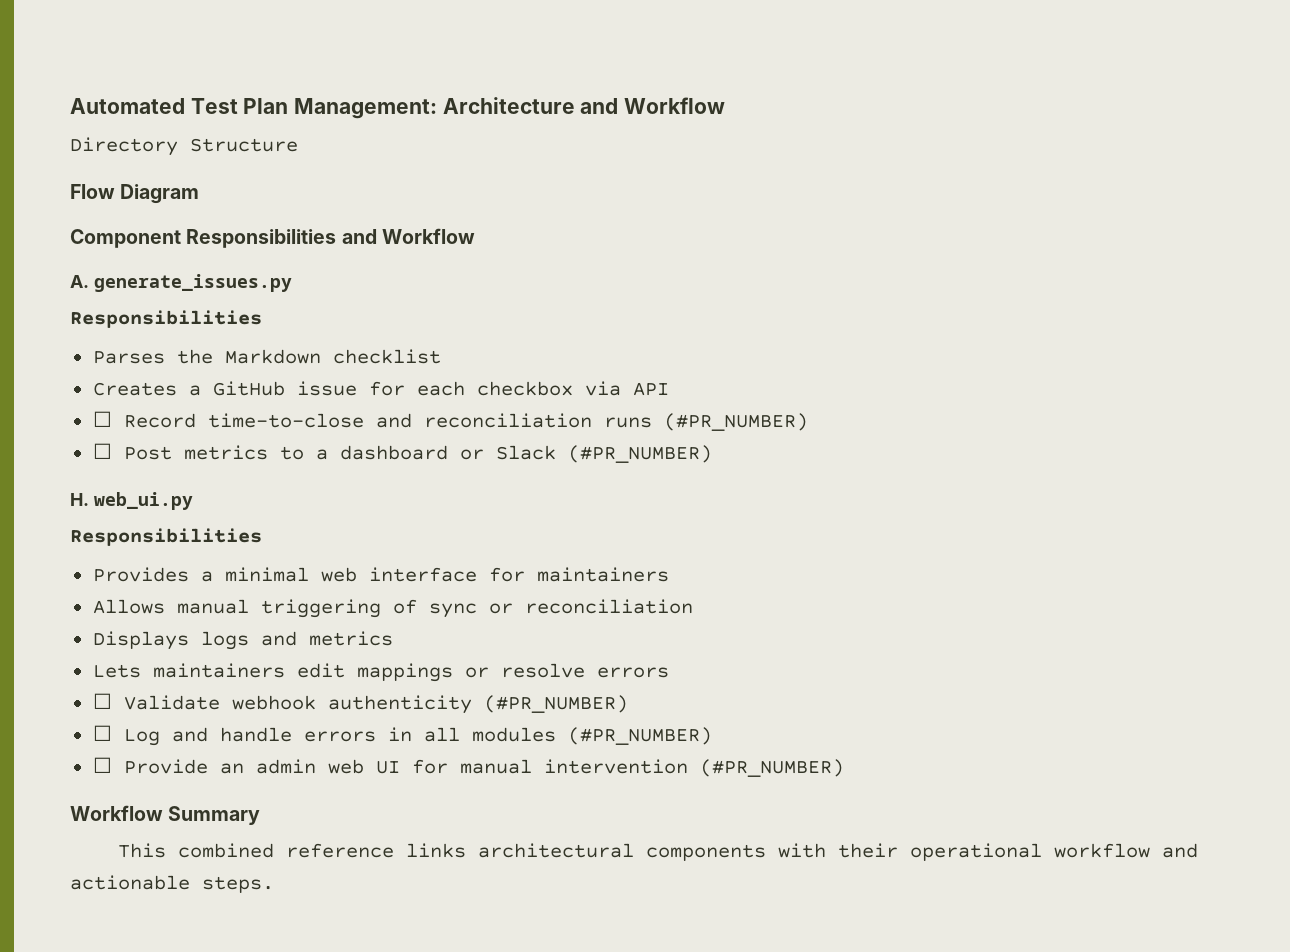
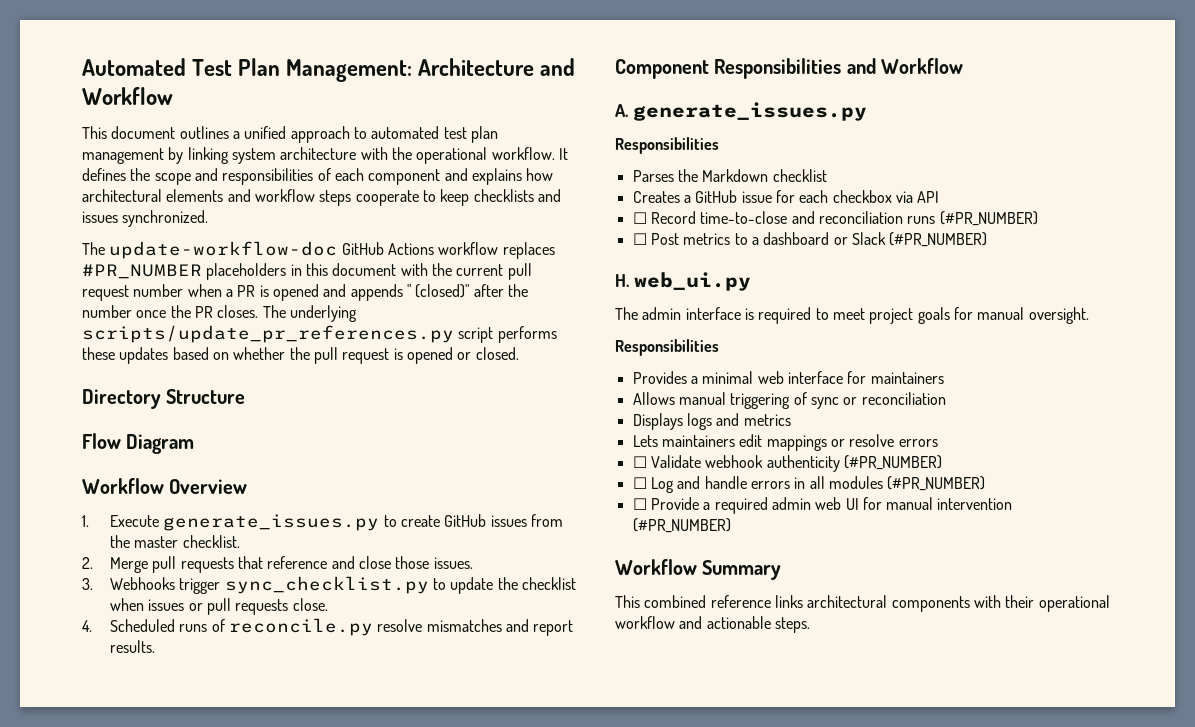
+ This document outlines a unified approach to automated test plan management by linking system architecture with the operational workflow. It defines the scope and responsibilities of each component and explains how architectural elements and workflow steps cooperate to keep checklists and issues synchronized.
+ The update-workflow-doc GitHub Actions workflow replaces #PR_NUMBER placeholders in this document with the current pull request number when a PR is opened and appends " (closed)" after the number once the PR closes. The underlying scripts/update_pr_references.py script performs these updates based on whether the pull request is opened or closed.
  Directory Structure
  Flow Diagram
+ Workflow Overview
+ 1. Execute generate_issues.py to create GitHub issues from the master checklist.
+ 2. Merge pull requests that reference and close those issues.
+ 3. Webhooks trigger sync_checklist.py to update the checklist when issues or pull requests close.
+ 4. Scheduled runs of reconcile.py resolve mismatches and report results.
+ The admin interface is required to meet project goals for manual oversight.
- ☐ Provide an admin web UI for manual intervention (#PR_NUMBER)
+ ☐ Provide a required admin web UI for manual intervention (#PR_NUMBER)

